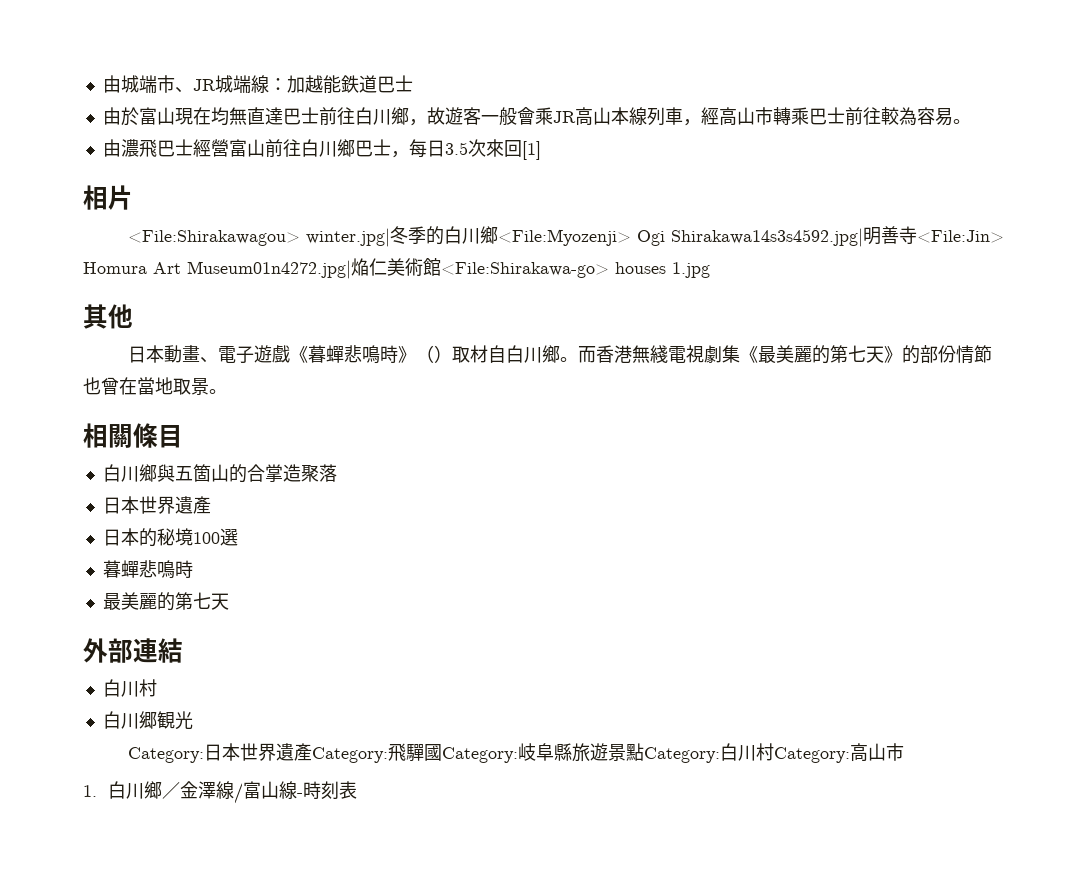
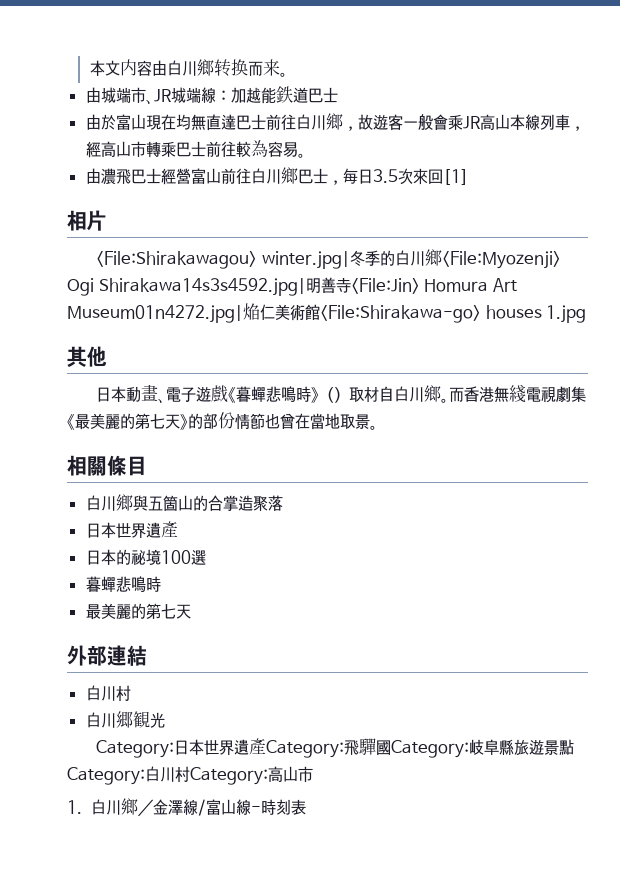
+ 本文内容由白川鄉转换而来。

